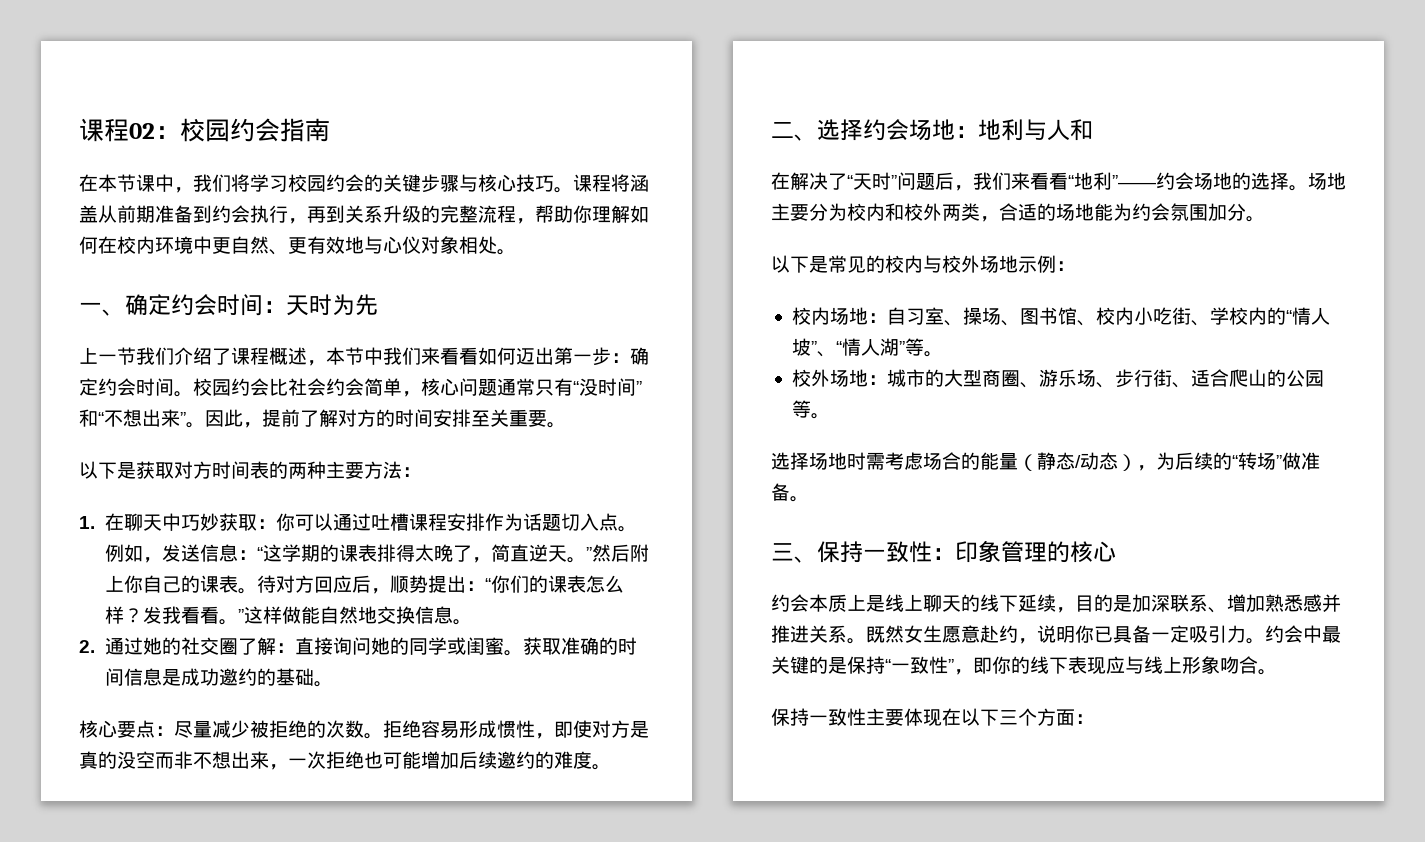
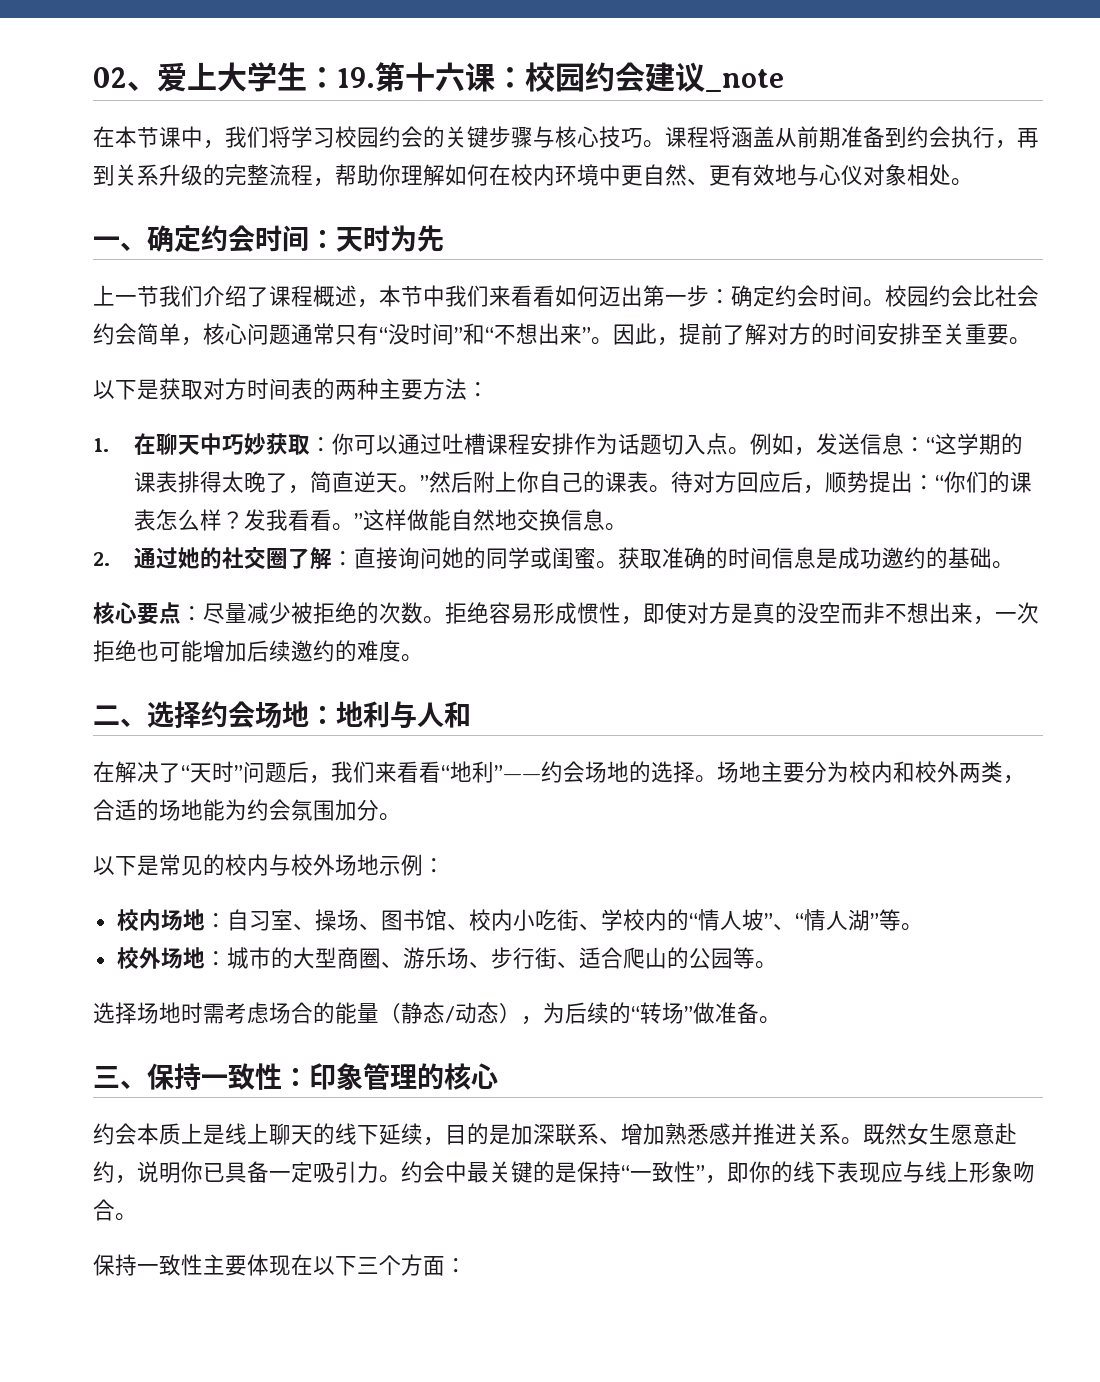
- 课程02：校园约会指南
+ 02、爱上大学生：19.第十六课：校园约会建议_note

